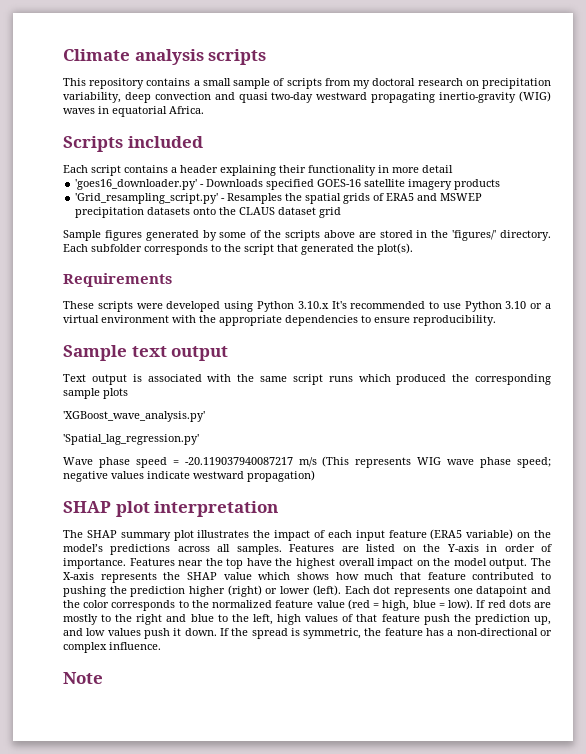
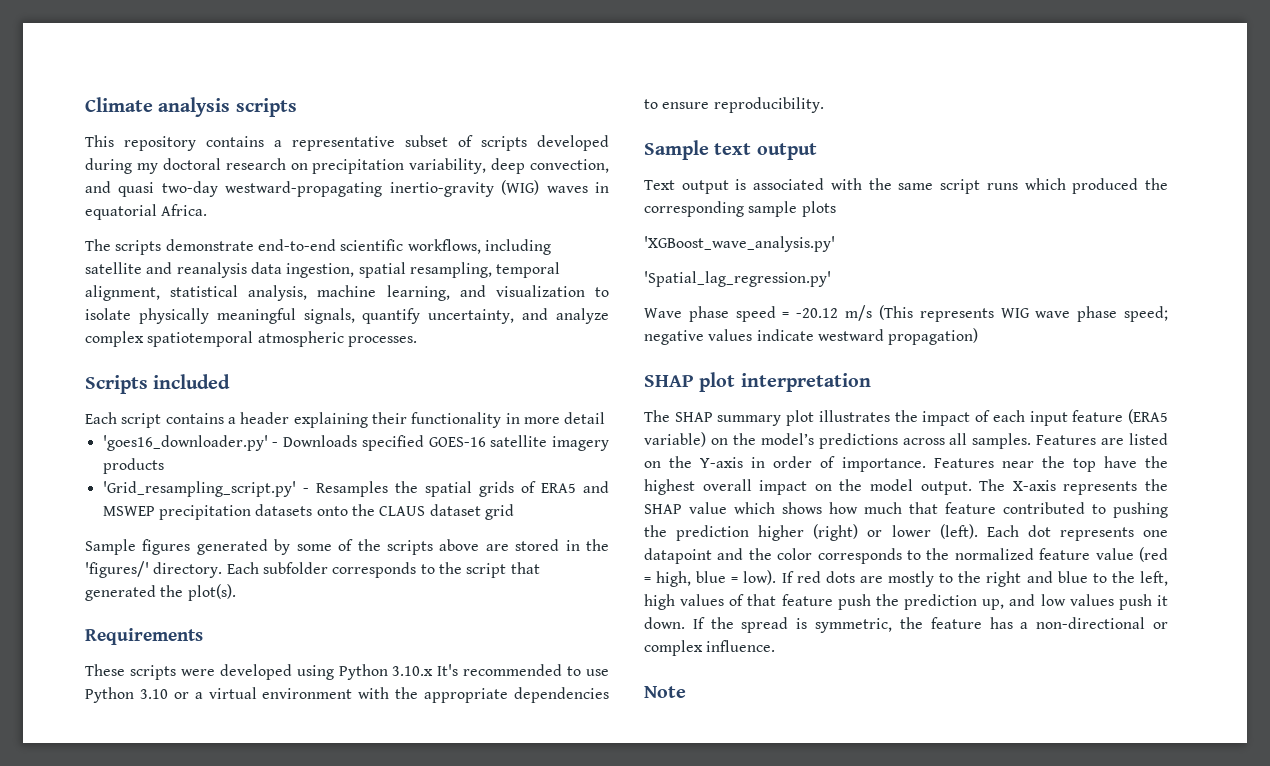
- This repository contains a small sample of scripts from my doctoral research on precipitation variability, deep convection and quasi two-day westward propagating inertio-gravity (WIG) waves in equatorial Africa.
+ This repository contains a representative subset of scripts developed during my doctoral research on precipitation variability, deep convection, and quasi two-day westward-propagating inertio-gravity (WIG) waves in equatorial Africa.
+ The scripts demonstrate end-to-end scientific workflows, including satellite and reanalysis data ingestion, spatial resampling, temporal alignment, statistical analysis, machine learning, and visualization to isolate physically meaningful signals, quantify uncertainty, and analyze complex spatiotemporal atmospheric processes.
- Wave phase speed = -20.119037940087217 m/s (This represents WIG wave phase speed; negative values indicate westward propagation)
+ Wave phase speed = -20.12 m/s (This represents WIG wave phase speed; negative values indicate westward propagation)

